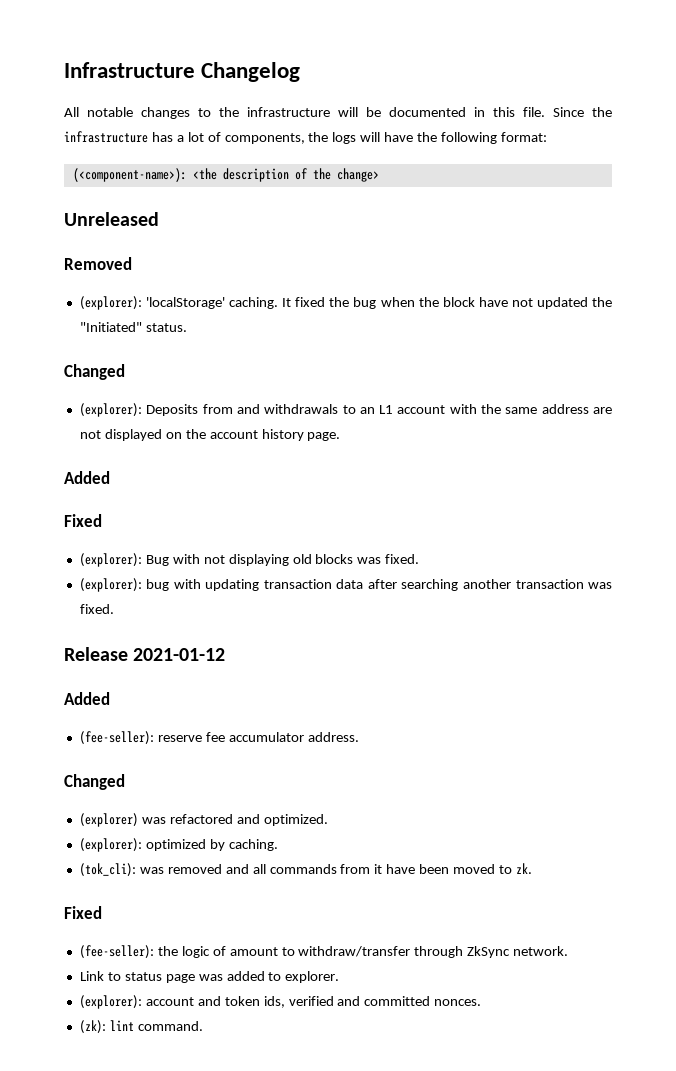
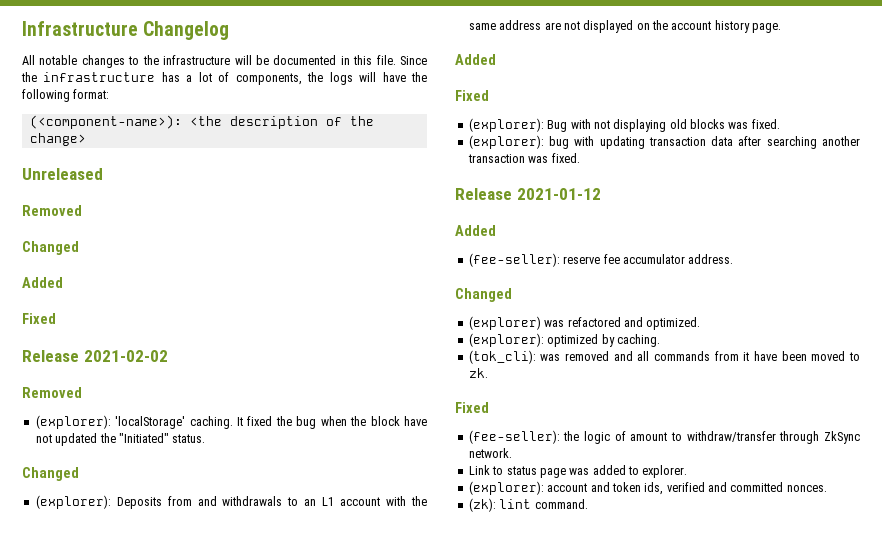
  Unreleased
+ Removed
+ Changed
+ Added
+ Fixed
+ Release 2021-02-02

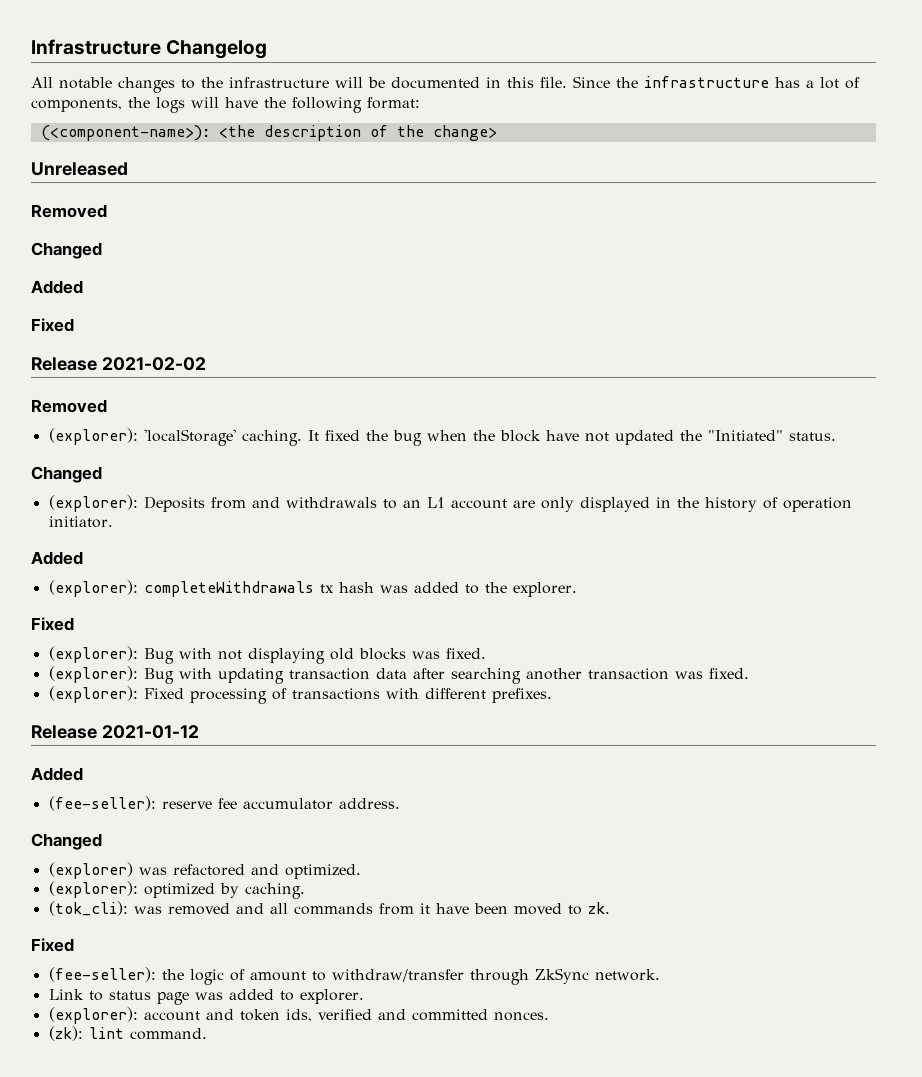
- (explorer): Deposits from and withdrawals to an L1 account with the same address are not displayed on the account history page.
+ (explorer): Deposits from and withdrawals to an L1 account are only displayed in the history of operation initiator.
  Added
+ (explorer): completeWithdrawals tx hash was added to the explorer.
- (explorer): bug with updating transaction data after searching another transaction was fixed.
+ (explorer): Bug with updating transaction data after searching another transaction was fixed.
+ (explorer): Fixed processing of transactions with different prefixes.

